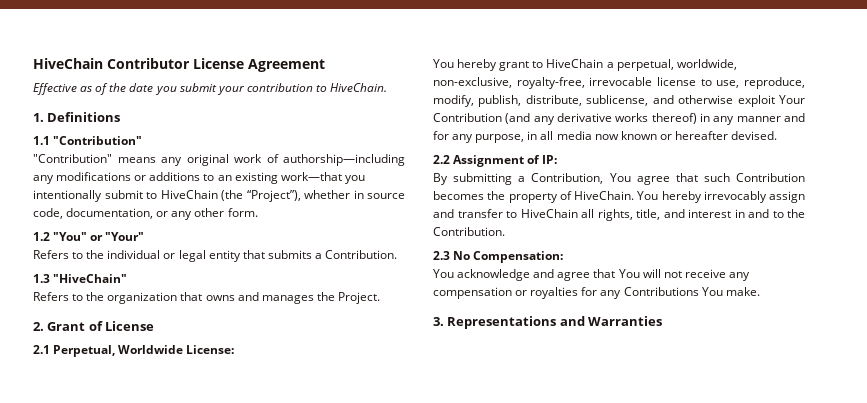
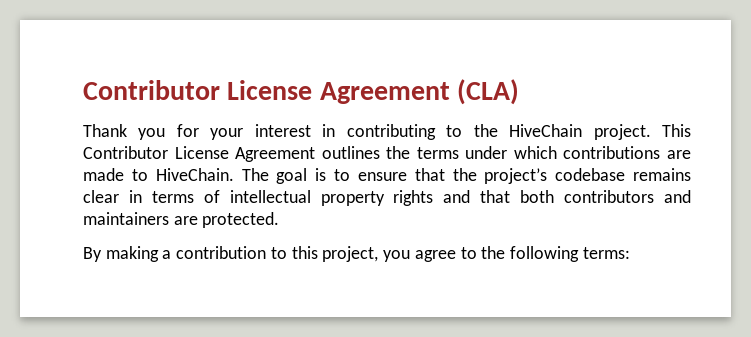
- HiveChain Contributor License Agreement
- Effective as of the date you submit your contribution to HiveChain.
- 1. Definitions
- 1.1 "Contribution"
- "Contribution" means any original work of authorship—including any modifications or additions to an existing work—that you intentionally submit to HiveChain (the “Project”), whether in source code, documentation, or any other form.
- 1.2 "You" or "Your"
- Refers to the individual or legal entity that submits a Contribution.
- 1.3 "HiveChain"
- Refers to the organization that owns and manages the Project.
- 2. Grant of License
- 2.1 Perpetual, Worldwide License:
- You hereby grant to HiveChain a perpetual, worldwide, non-exclusive, royalty-free, irrevocable license to use, reproduce, modify, publish, distribute, sublicense, and otherwise exploit Your Contribution (and any derivative works thereof) in any manner and for any purpose, in all media now known or hereafter devised.
- 2.2 Assignment of IP:
- By submitting a Contribution, You agree that such Contribution becomes the property of HiveChain. You hereby irrevocably assign and transfer to HiveChain all rights, title, and interest in and to the Contribution.
- 2.3 No Compensation:
- You acknowledge and agree that You will not receive any compensation or royalties for any Contributions You make.
- 3. Representations and Warranties
+ Contributor License Agreement (CLA)
+ Thank you for your interest in contributing to the HiveChain project. This Contributor License Agreement outlines the terms under which contributions are made to HiveChain. The goal is to ensure that the project’s codebase remains clear in terms of intellectual property rights and that both contributors and maintainers are protected.
+ By making a contribution to this project, you agree to the following terms:

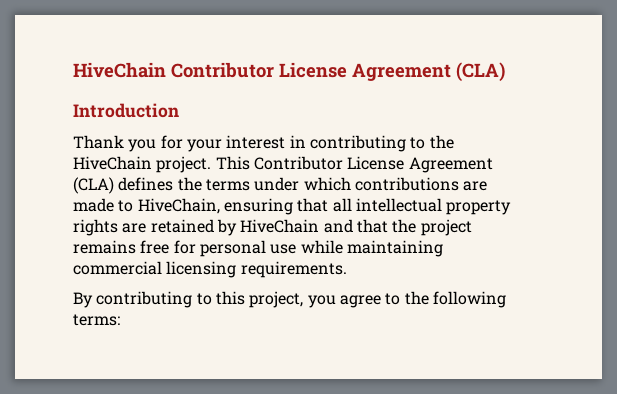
- Contributor License Agreement (CLA)
+ HiveChain Contributor License Agreement (CLA)
+ Introduction
- This Contributor License Agreement outlines the terms under which contributions are made to HiveChain. The goal is to ensure that the project’s codebase remains clear in terms of intellectual property rights and that both contributors and maintainers are protected.
- By making a contribution to this project, you agree to the following terms:
+ This Contributor License Agreement (CLA) defines the terms under which contributions are made to HiveChain, ensuring that all intellectual property rights are retained by HiveChain and that the project remains free for personal use while maintaining commercial licensing requirements.
+ By contributing to this project, you agree to the following terms:

